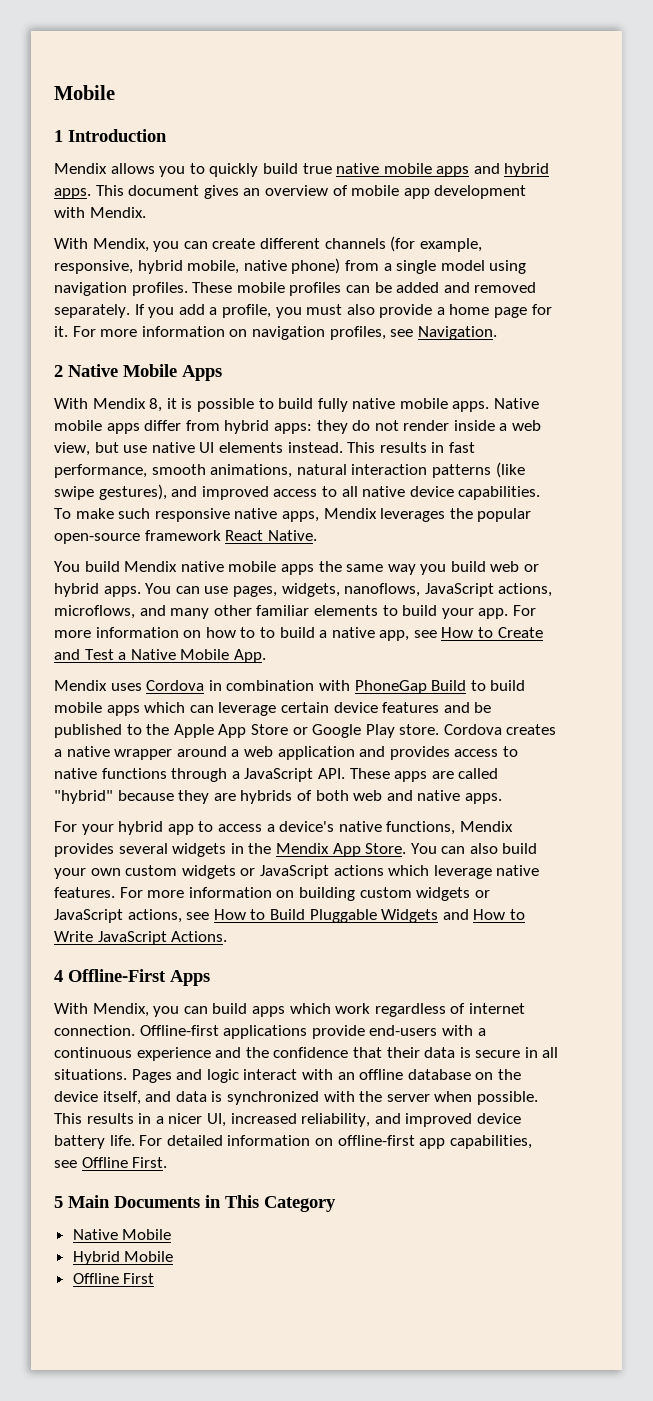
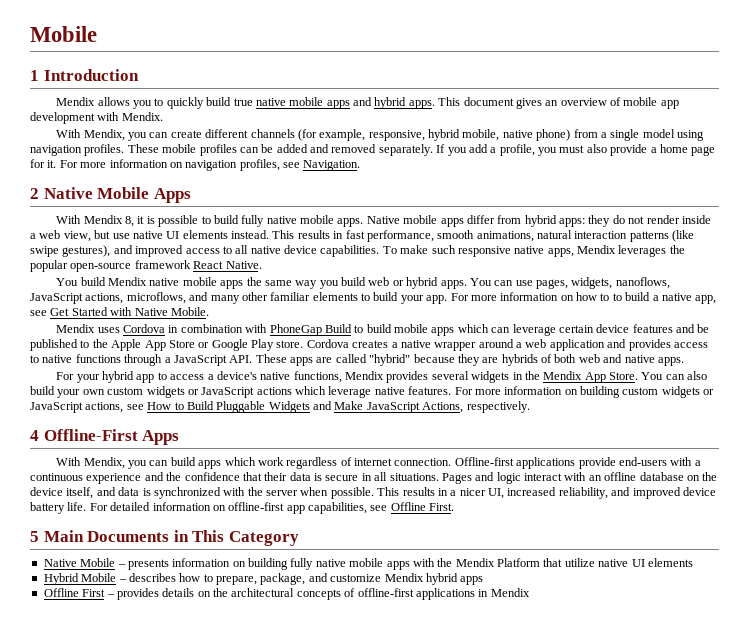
- For more information on how to to build a native app, see How to Create and Test a Native Mobile App.
+ For more information on how to to build a native app, see Get Started with Native Mobile.
- For more information on building custom widgets or JavaScript actions, see How to Build Pluggable Widgets and How to Write JavaScript Actions.
+ For more information on building custom widgets or JavaScript actions, see How to Build Pluggable Widgets and Make JavaScript Actions, respectively.
  5 Main Documents in This Category
- Native Mobile
- Hybrid Mobile
- Offline First
+ Native Mobile – presents information on building fully native mobile apps with the Mendix Platform that utilize native UI elements
+ Hybrid Mobile – describes how to prepare, package, and customize Mendix hybrid apps
+ Offline First – provides details on the architectural concepts of offline-first applications in Mendix

